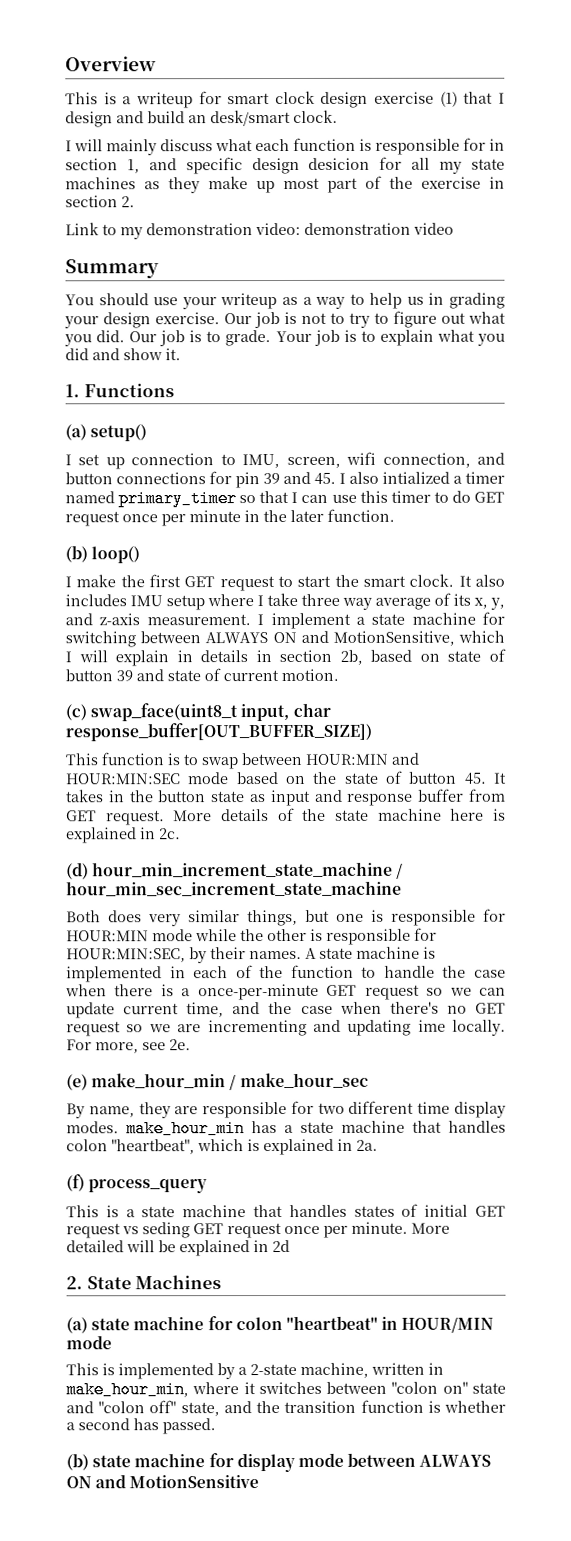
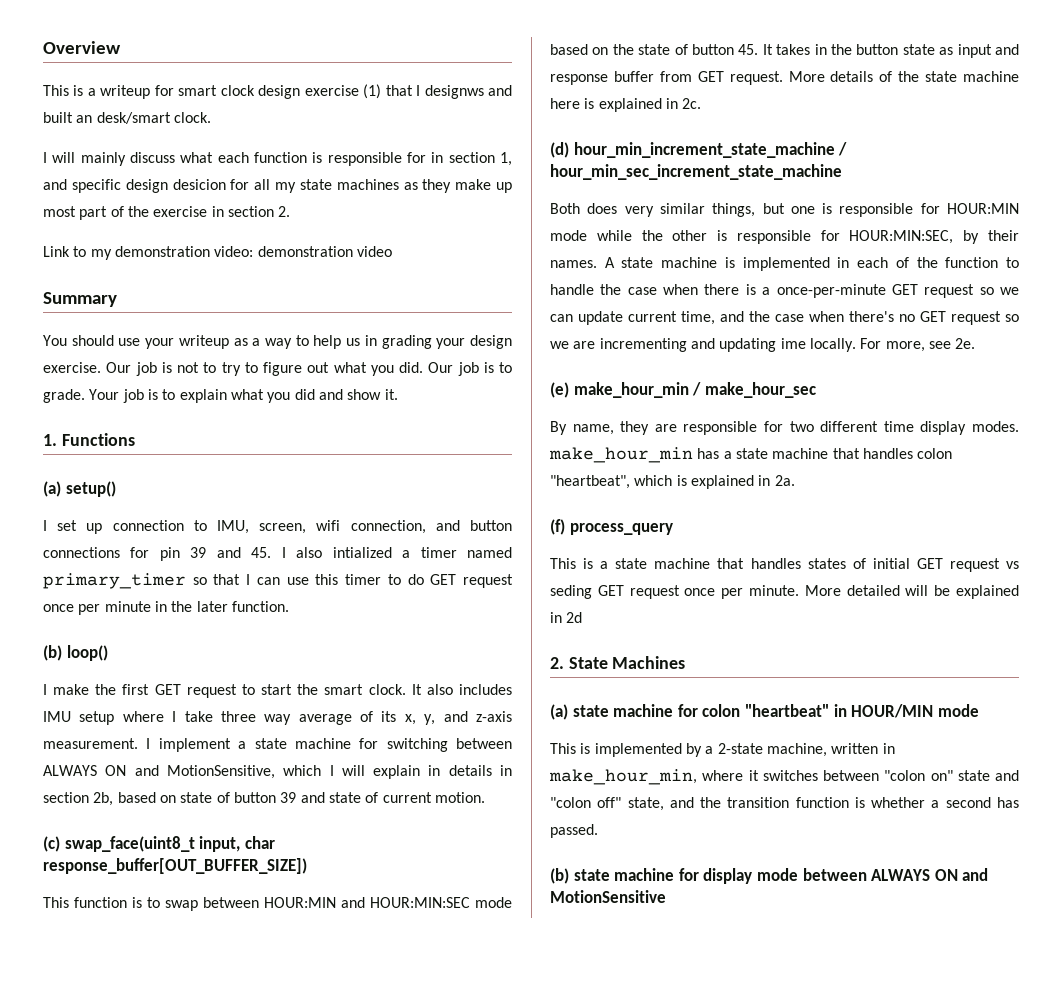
- This is a writeup for smart clock design exercise (1) that I design and build an desk/smart clock.
+ This is a writeup for smart clock design exercise (1) that I designws and built an desk/smart clock.

